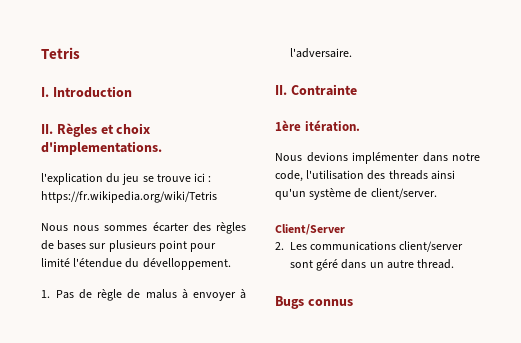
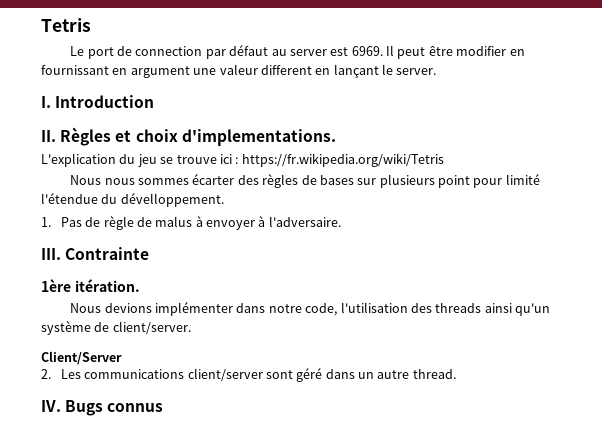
+ Le port de connection par défaut au server est 6969. Il peut être modifier en fournissant en argument une valeur different en lançant le server.
- l'explication du jeu se trouve ici : https://fr.wikipedia.org/wiki/Tetris
+ L'explication du jeu se trouve ici : https://fr.wikipedia.org/wiki/Tetris
- II. Contrainte
+ III. Contrainte
- Bugs connus
+ IV. Bugs connus

